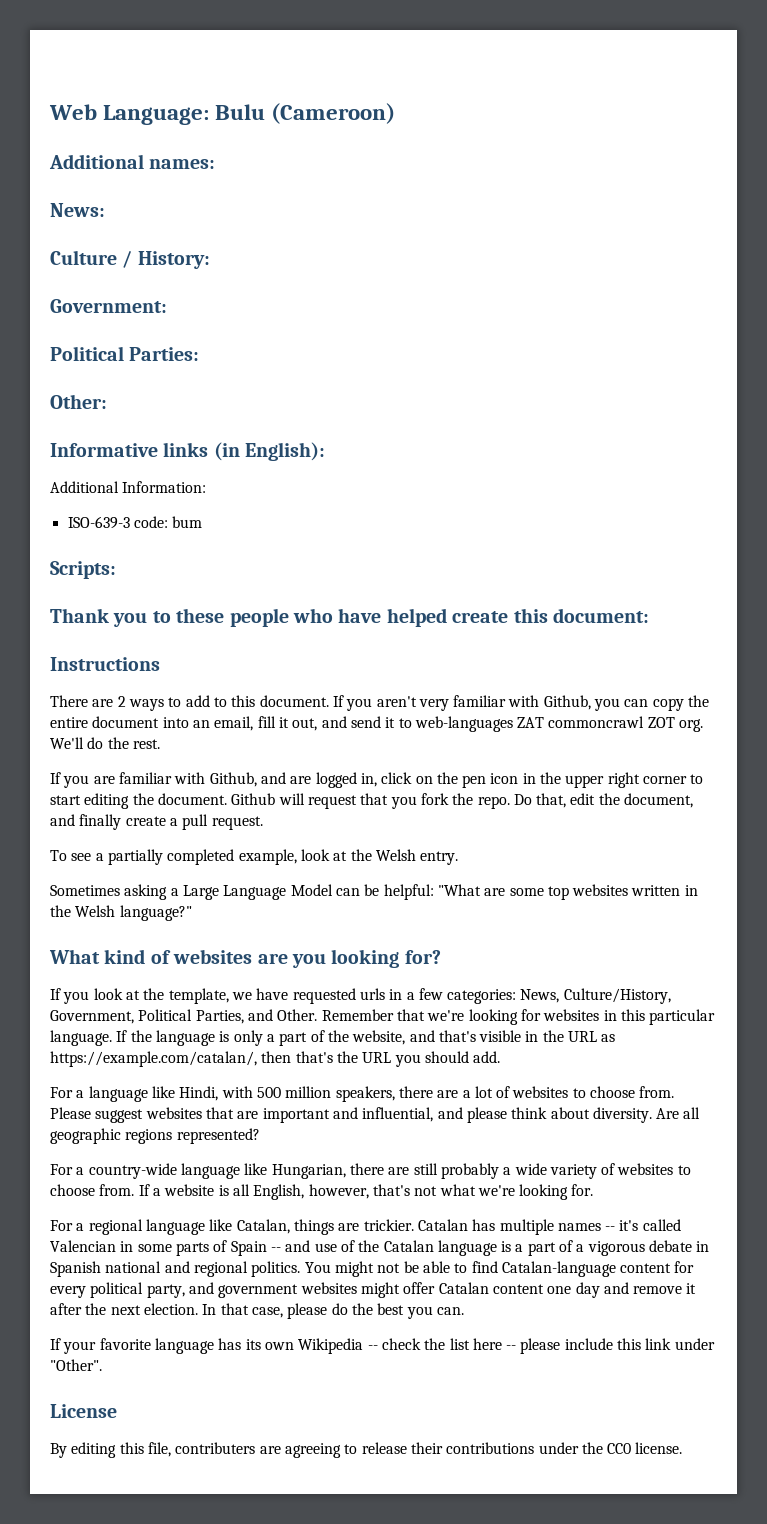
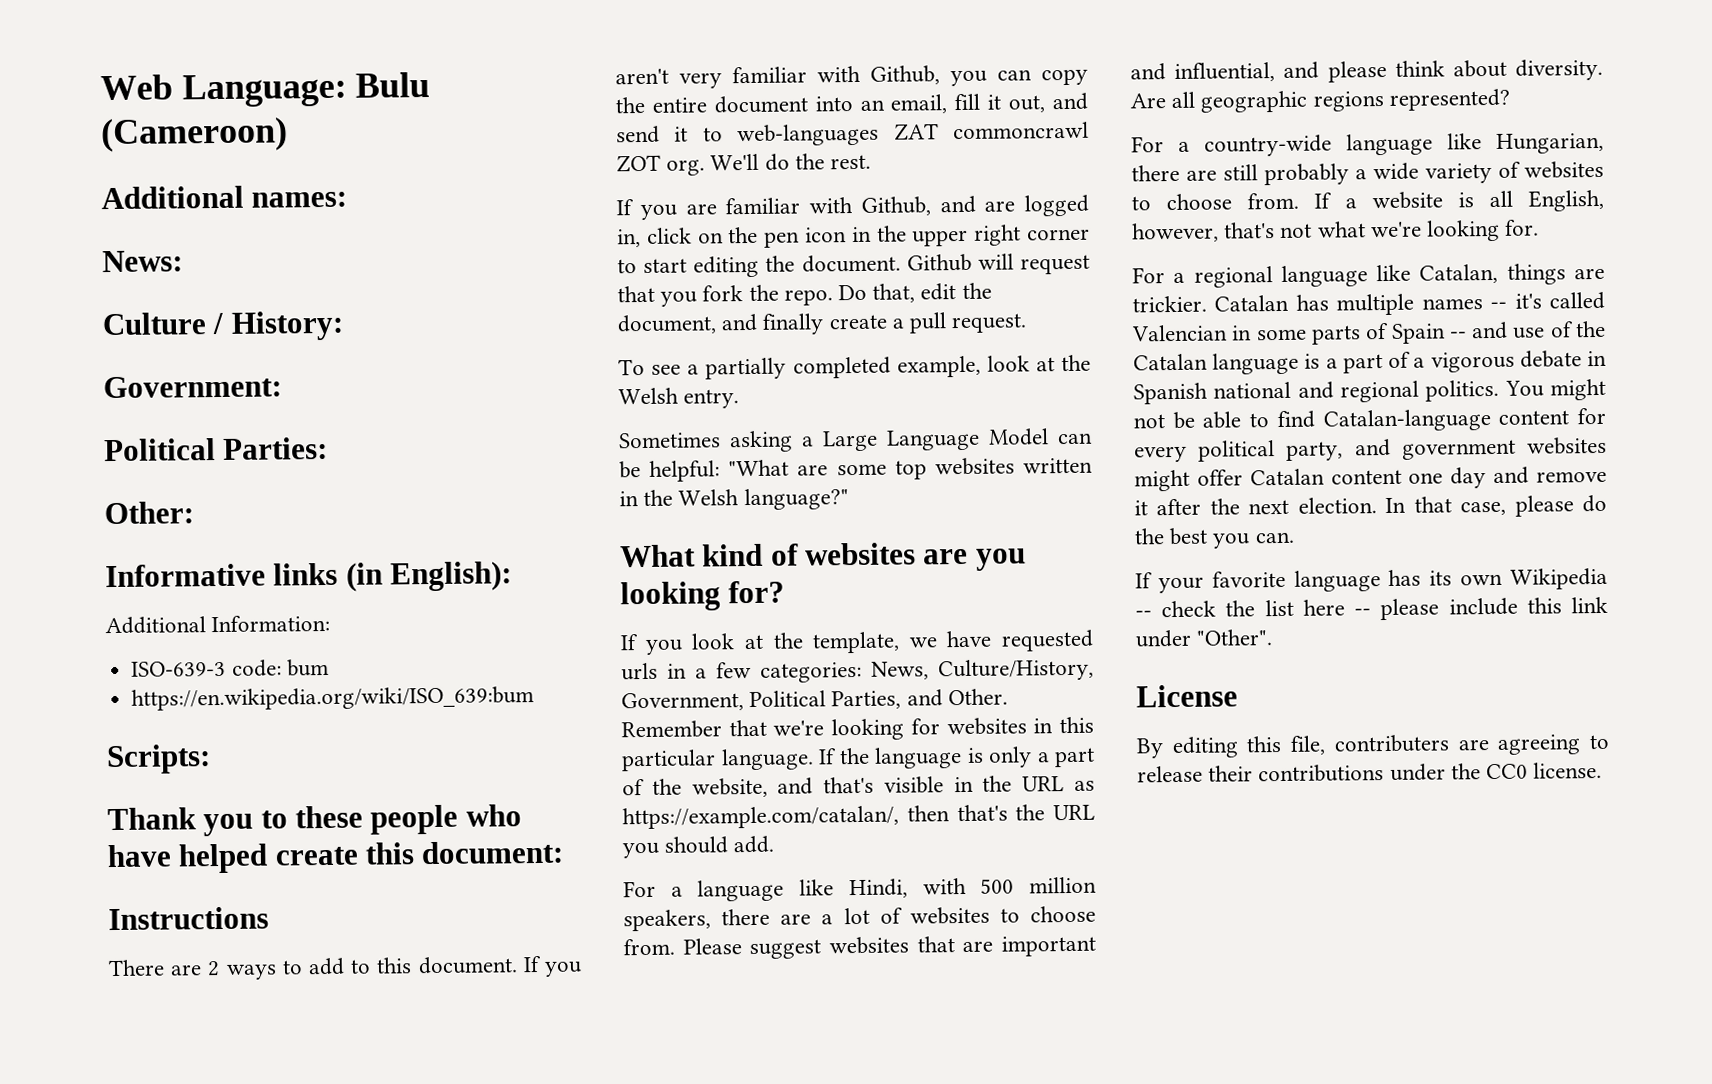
+ https://en.wikipedia.org/wiki/ISO_639:bum

